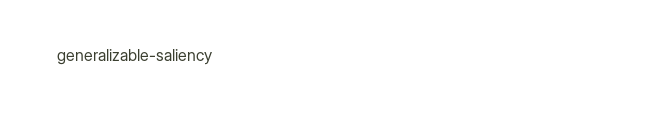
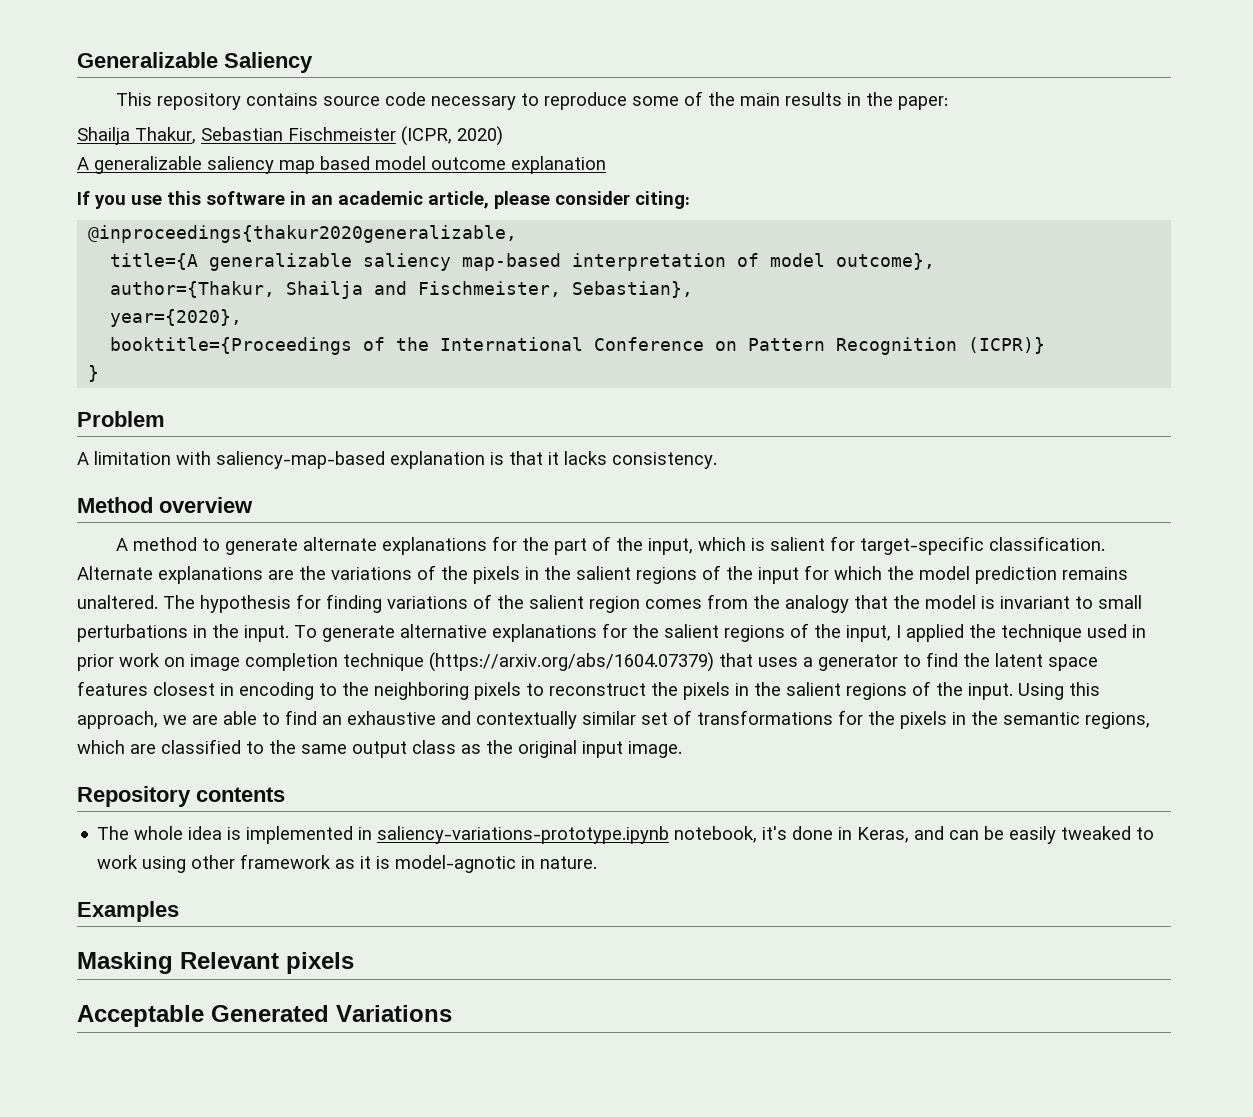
- generalizable-saliency
+ Generalizable Saliency
+ This repository contains source code necessary to reproduce some of the main results in the paper:
+ Shailja Thakur, Sebastian Fischmeister (ICPR, 2020)
+ A generalizable saliency map based model outcome explanation
+ If you use this software in an academic article, please consider citing:
+ @inproceedings{thakur2020generalizable,
+ title={A generalizable saliency map-based interpretation of model outcome},
+ author={Thakur, Shailja and Fischmeister, Sebastian},
+ year={2020},
+ booktitle={Proceedings of the International Conference on Pattern Recognition (ICPR)}
+ }
+ Problem
+ A limitation with saliency-map-based explanation is that it lacks consistency.
+ Method overview
+ A method to generate alternate explanations for the part of the input, which is salient for target-specific classification. Alternate explanations are the variations of the pixels in the salient regions of the input for which the model prediction remains unaltered. The hypothesis for finding variations of the salient region comes from the analogy that the model is invariant to small perturbations in the input. To generate alternative explanations for the salient regions of the input, I applied the technique used in prior work on image completion technique (https://arxiv.org/abs/1604.07379) that uses a generator to find the latent space features closest in encoding to the neighboring pixels to reconstruct the pixels in the salient regions of the input. Using this approach, we are able to find an exhaustive and contextually similar set of transformations for the pixels in the semantic regions, which are classified to the same output class as the original input image.
+ Repository contents
+ The whole idea is implemented in saliency-variations-prototype.ipynb notebook, it's done in Keras, and can be easily tweaked to work using other framework as it is model-agnotic in nature.
+ Examples
+ Masking Relevant pixels
+ Acceptable Generated Variations

